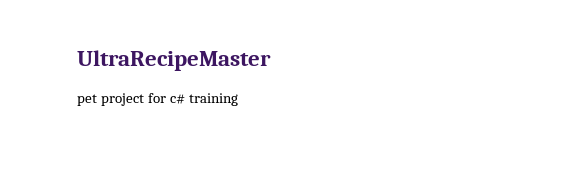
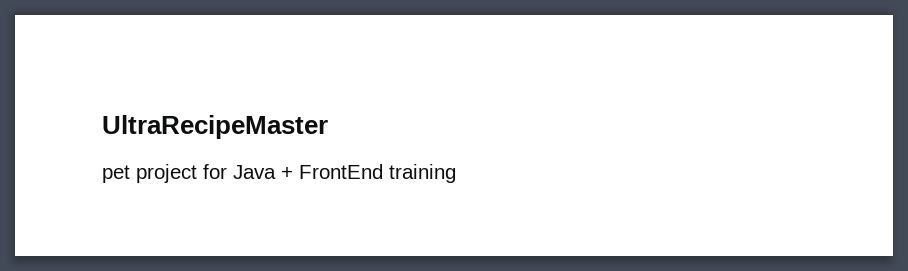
- pet project for c# training
+ pet project for Java + FrontEnd training

